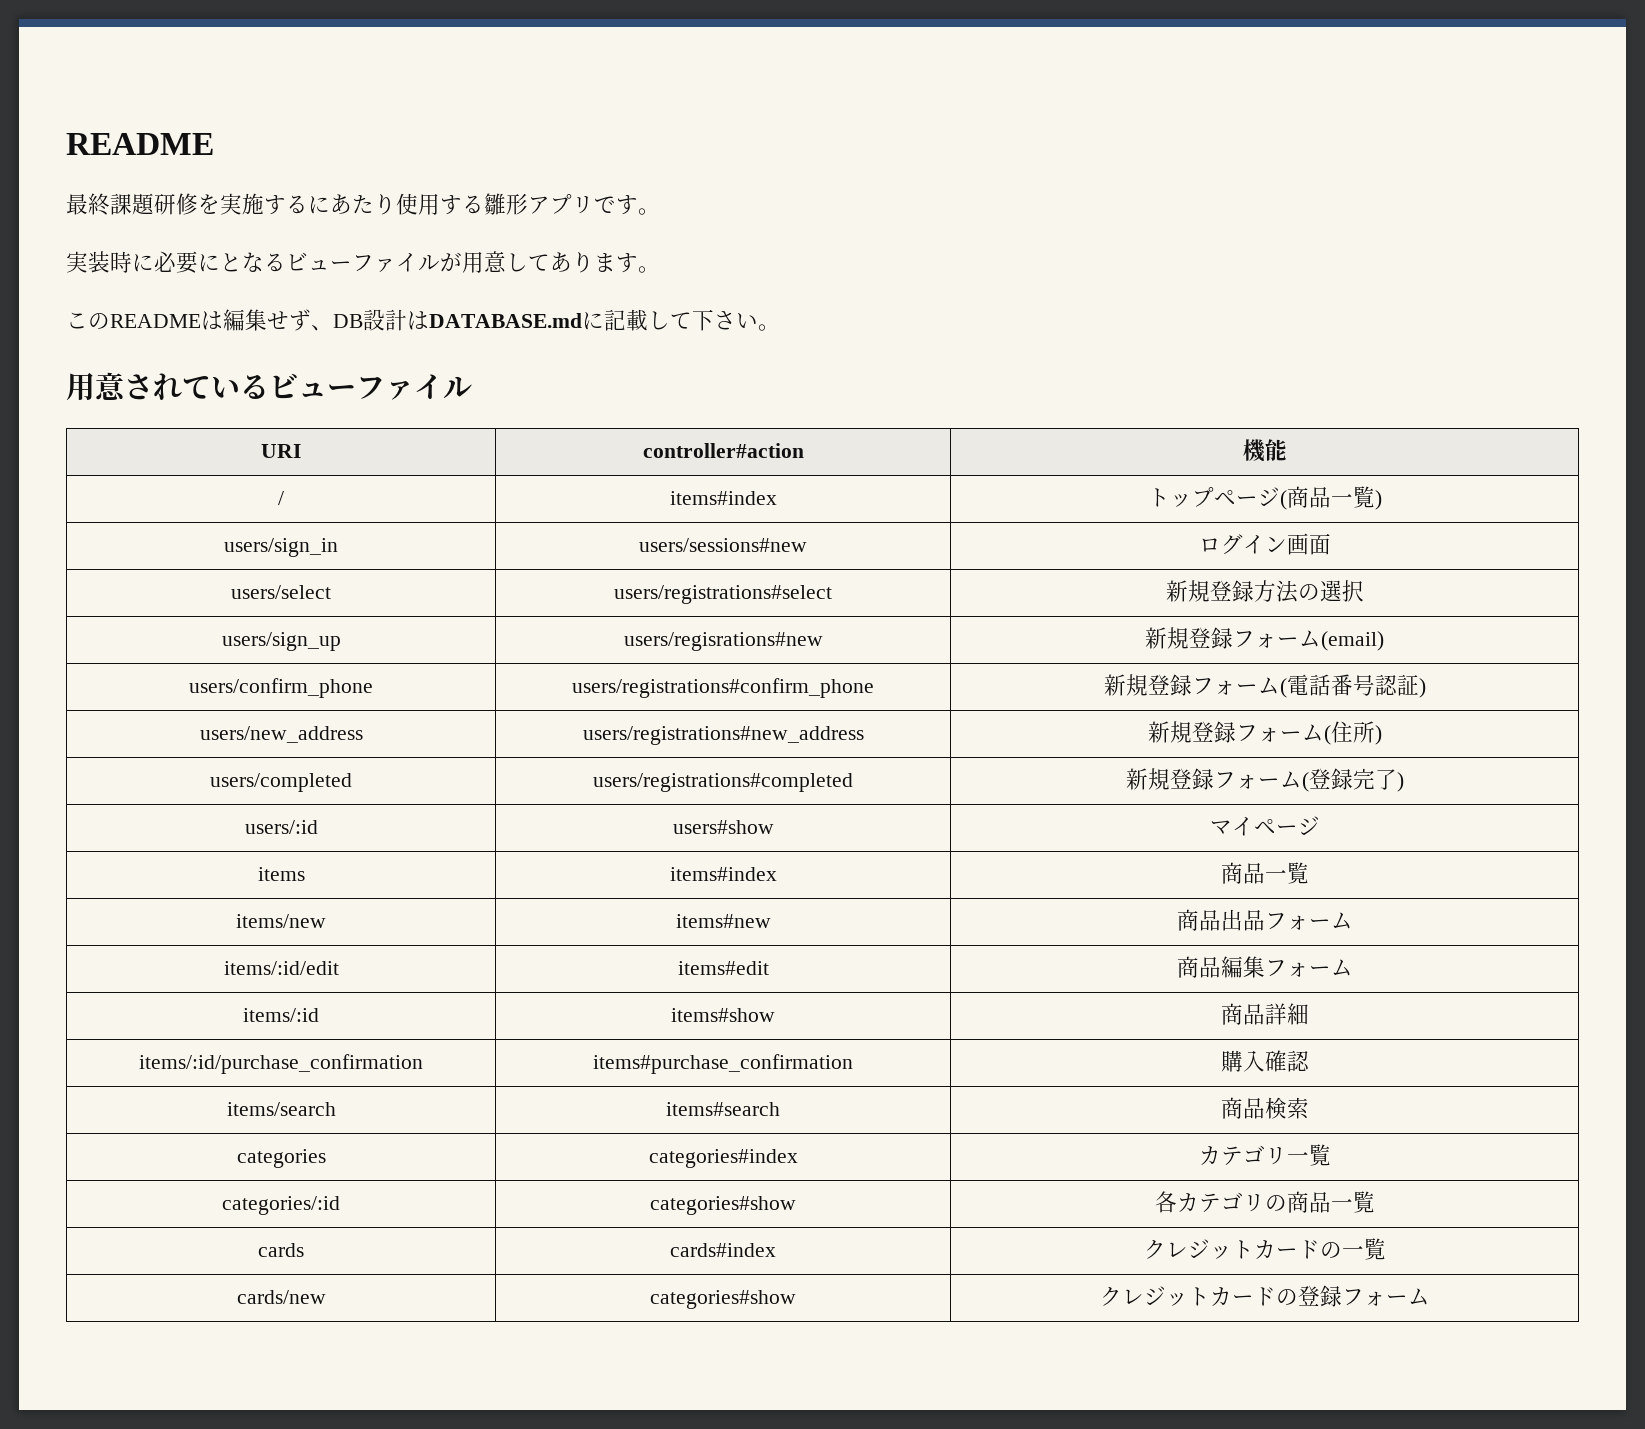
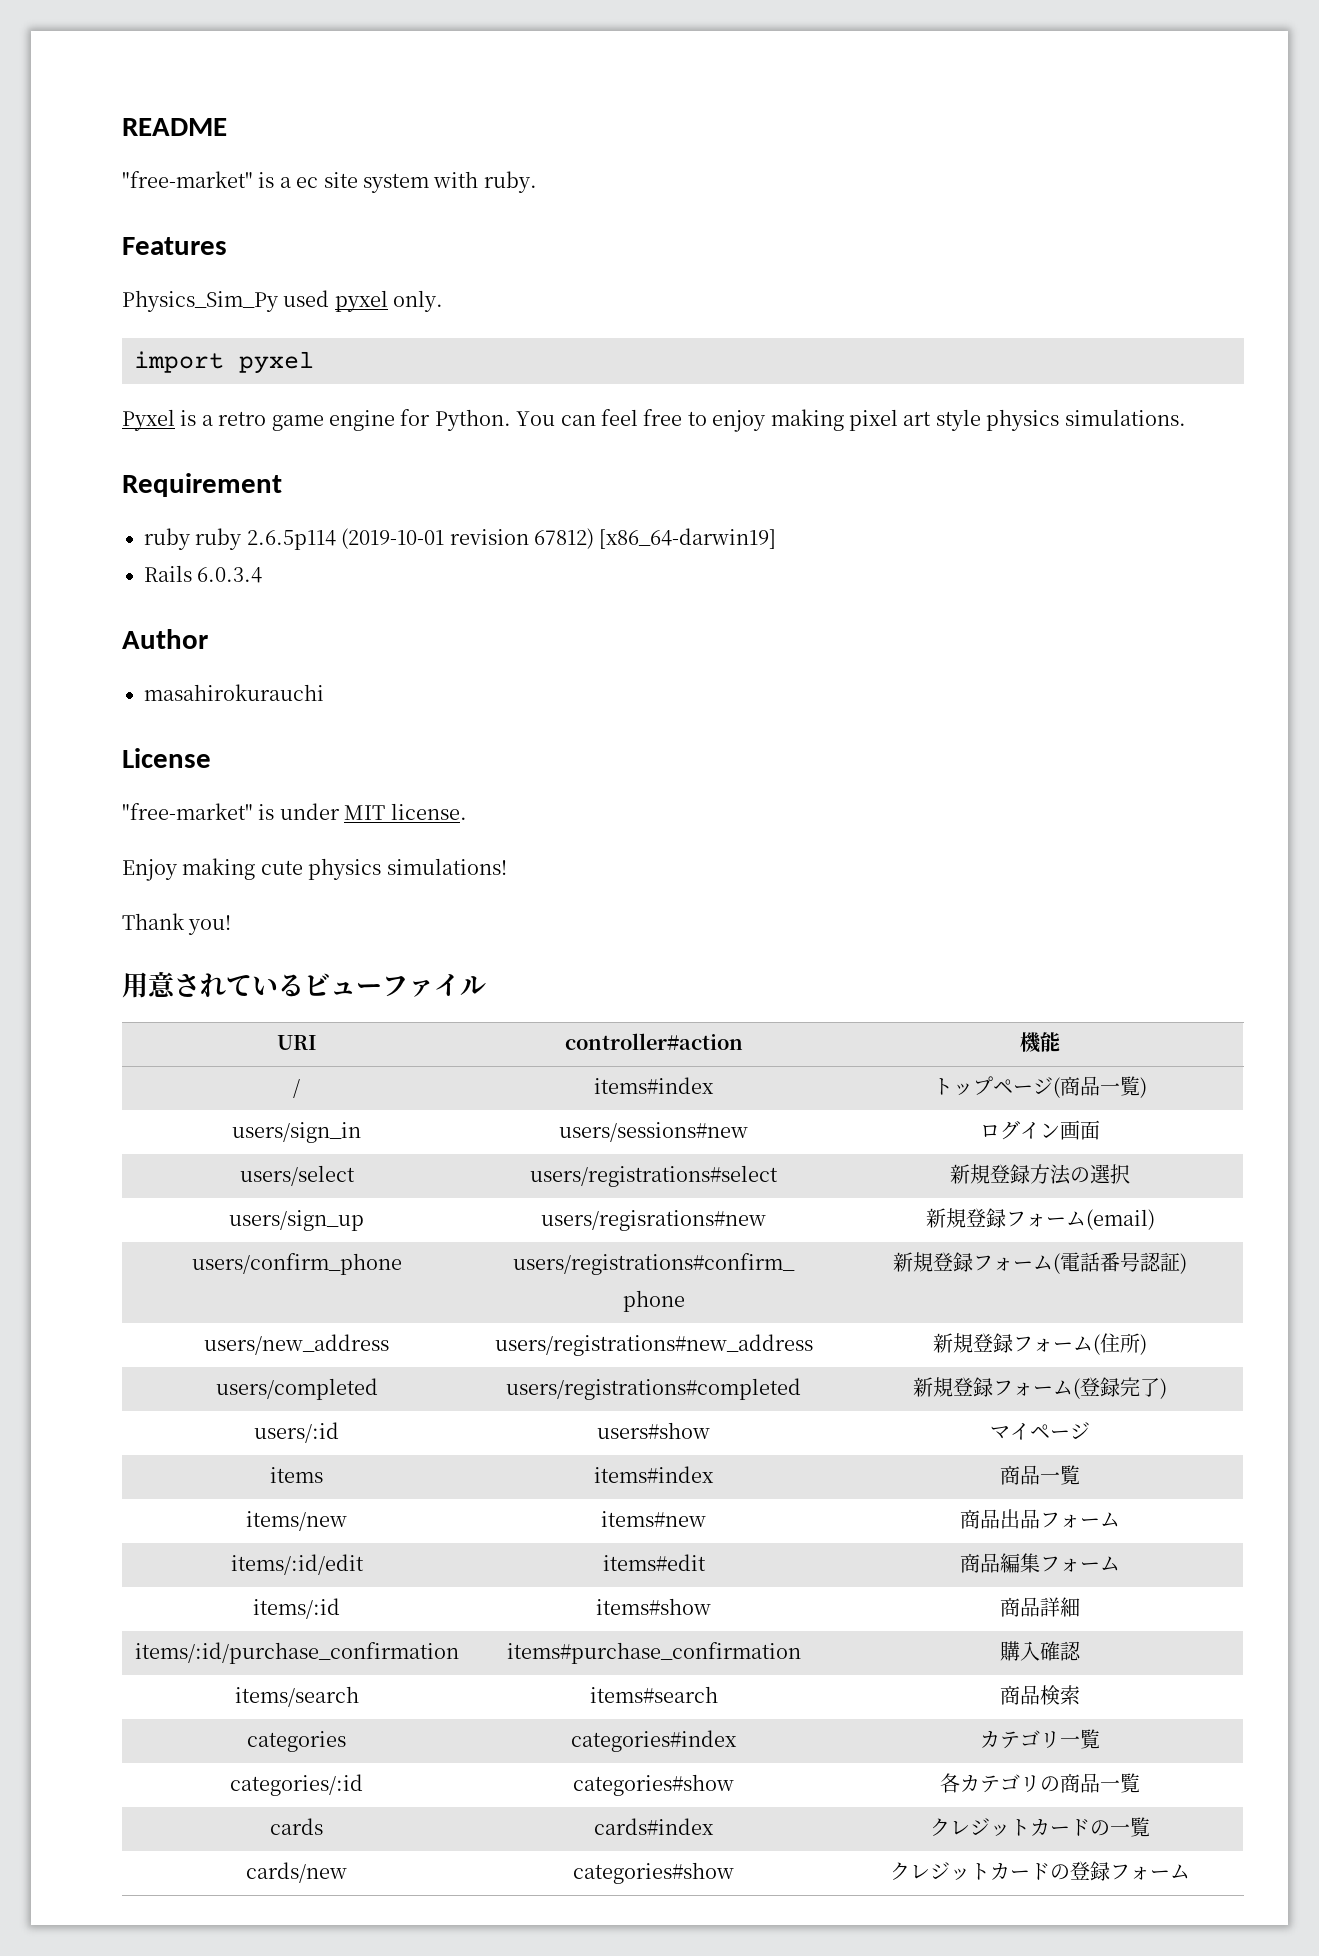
- 最終課題研修を実施するにあたり使用する雛形アプリです。
- 実装時に必要にとなるビューファイルが用意してあります。
- このREADMEは編集せず、DB設計はDATABASE.mdに記載して下さい。
+ "free-market" is a ec site system with ruby.
+ Features
+ Physics_Sim_Py used pyxel only.
+ import pyxel
+ Pyxel is a retro game engine for Python. You can feel free to enjoy making pixel art style physics simulations.
+ Requirement
+ ruby ruby 2.6.5p114 (2019-10-01 revision 67812) [x86_64-darwin19]
+ Rails 6.0.3.4
+ Author
+ masahirokurauchi
+ License
+ "free-market" is under MIT license.
+ Enjoy making cute physics simulations!
+ Thank you!

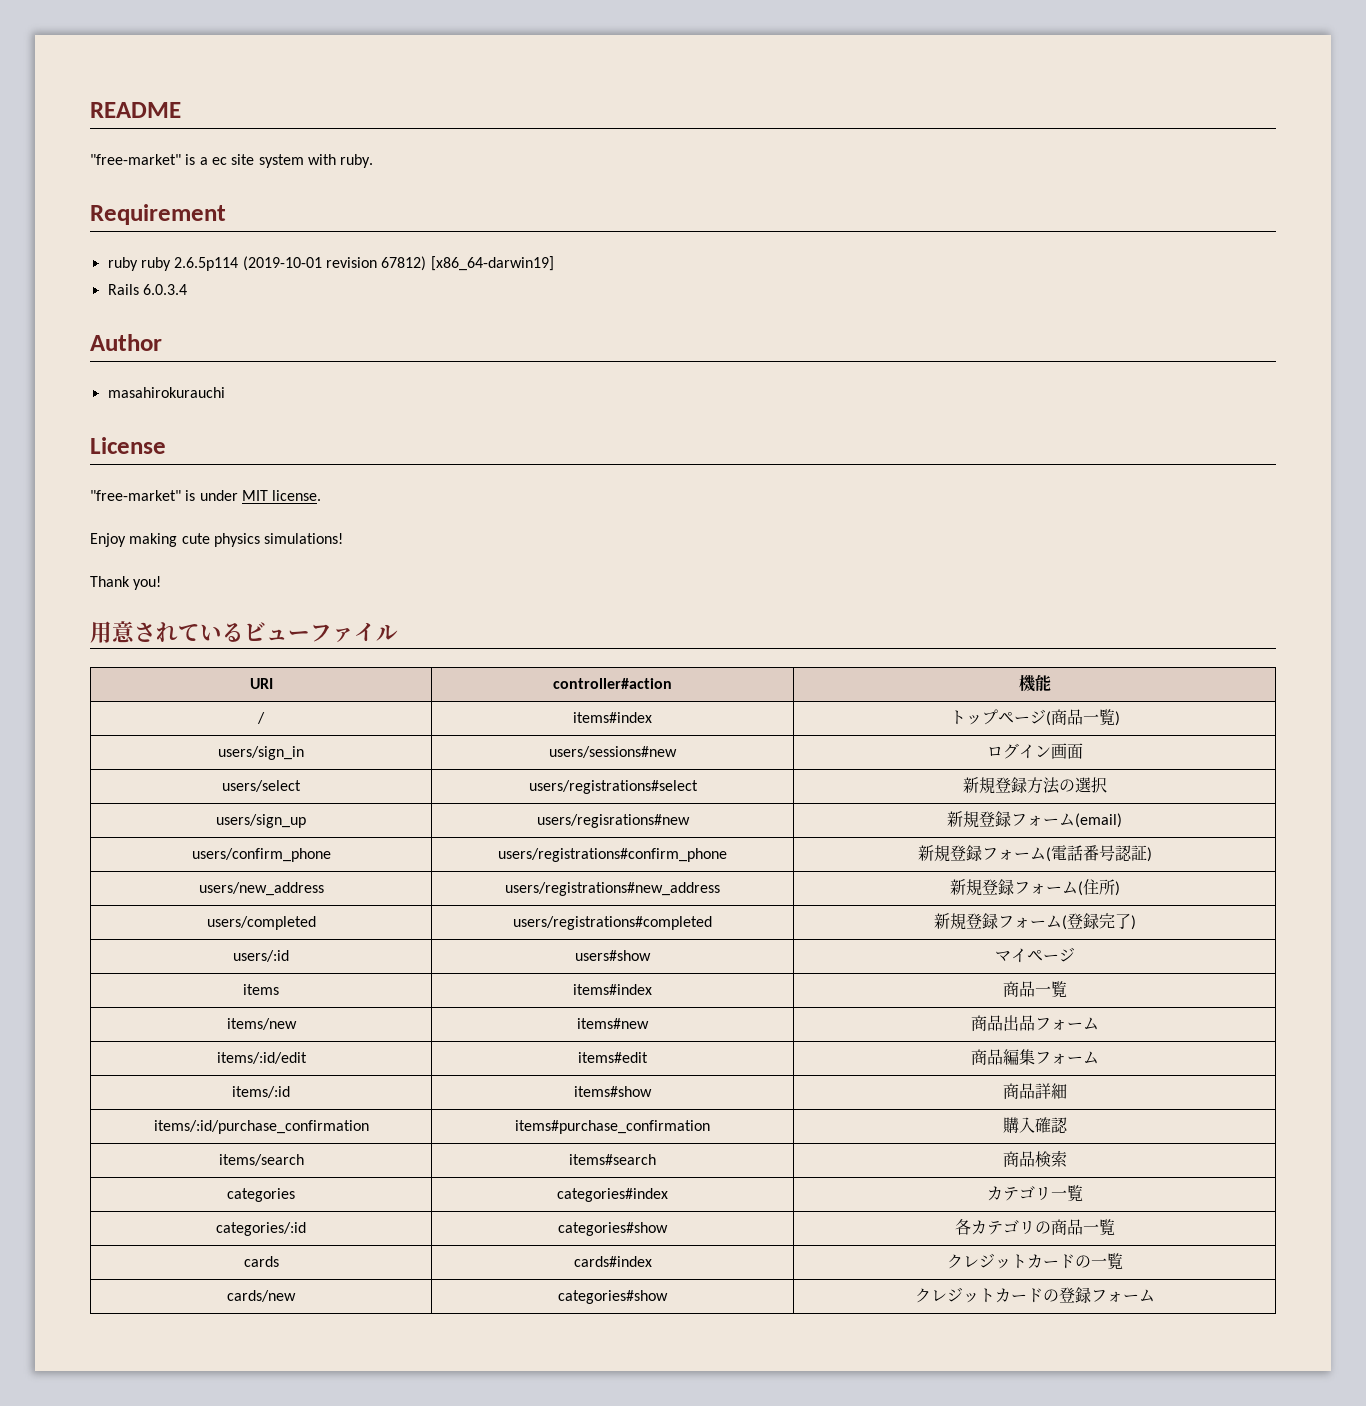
- Features
- Physics_Sim_Py used pyxel only.
- import pyxel
- Pyxel is a retro game engine for Python. You can feel free to enjoy making pixel art style physics simulations.

